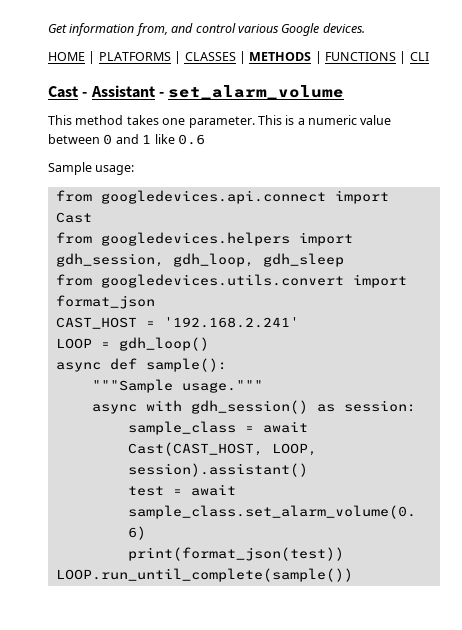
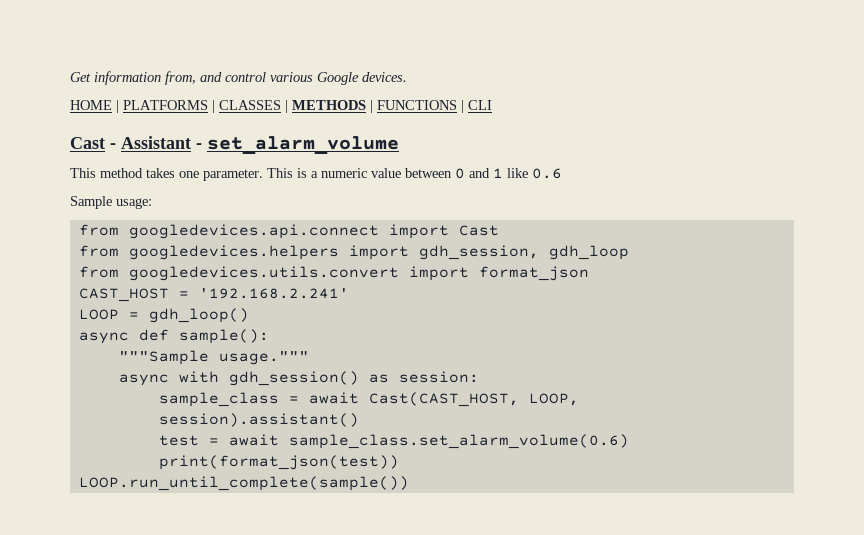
- from googledevices.helpers import gdh_session, gdh_loop, gdh_sleep
+ from googledevices.helpers import gdh_session, gdh_loop

